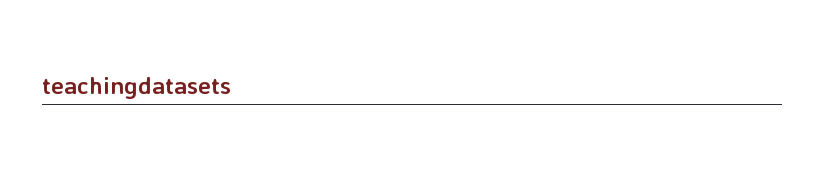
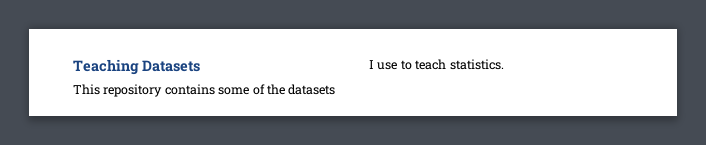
- teachingdatasets
+ Teaching Datasets
+ This repository contains some of the datasets I use to teach statistics.

